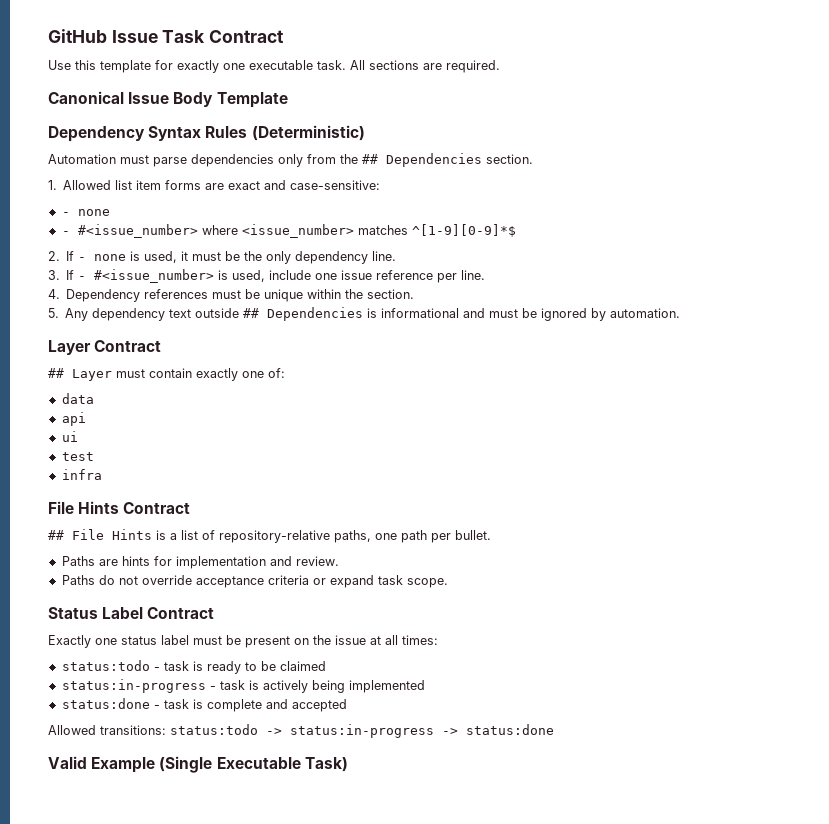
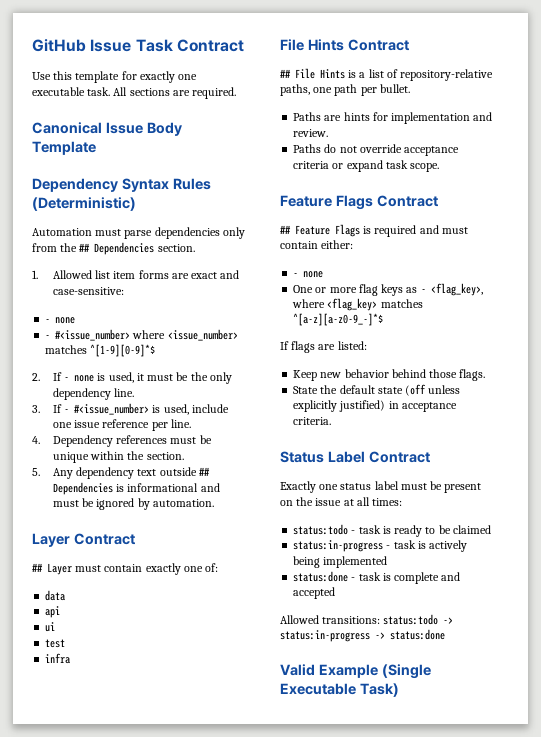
+ Feature Flags Contract
+ ## Feature Flags is required and must contain either:
+ - none
+ One or more flag keys as - <flag_key>, where <flag_key> matches ^[a-z][a-z0-9_-]*$
+ If flags are listed:
+ Keep new behavior behind those flags.
+ State the default state (off unless explicitly justified) in acceptance criteria.

